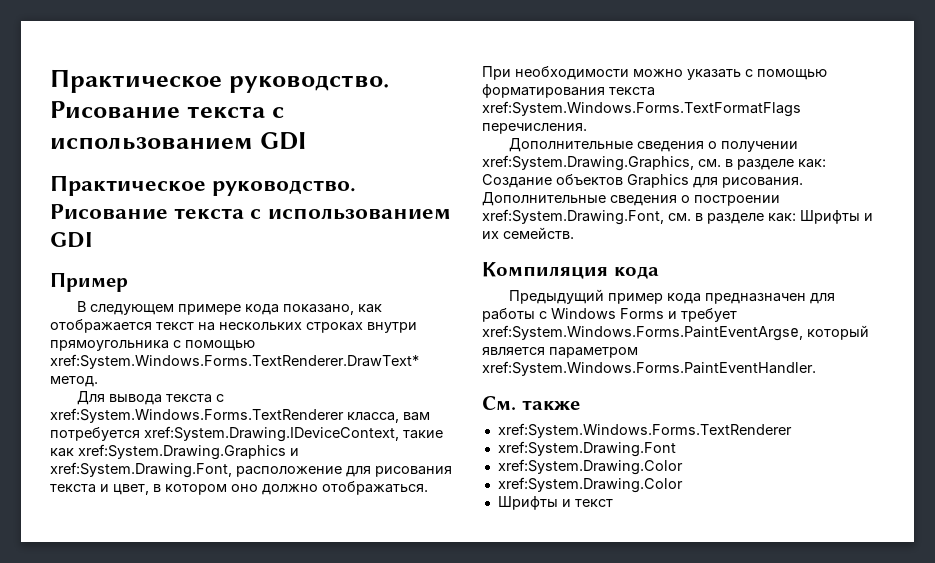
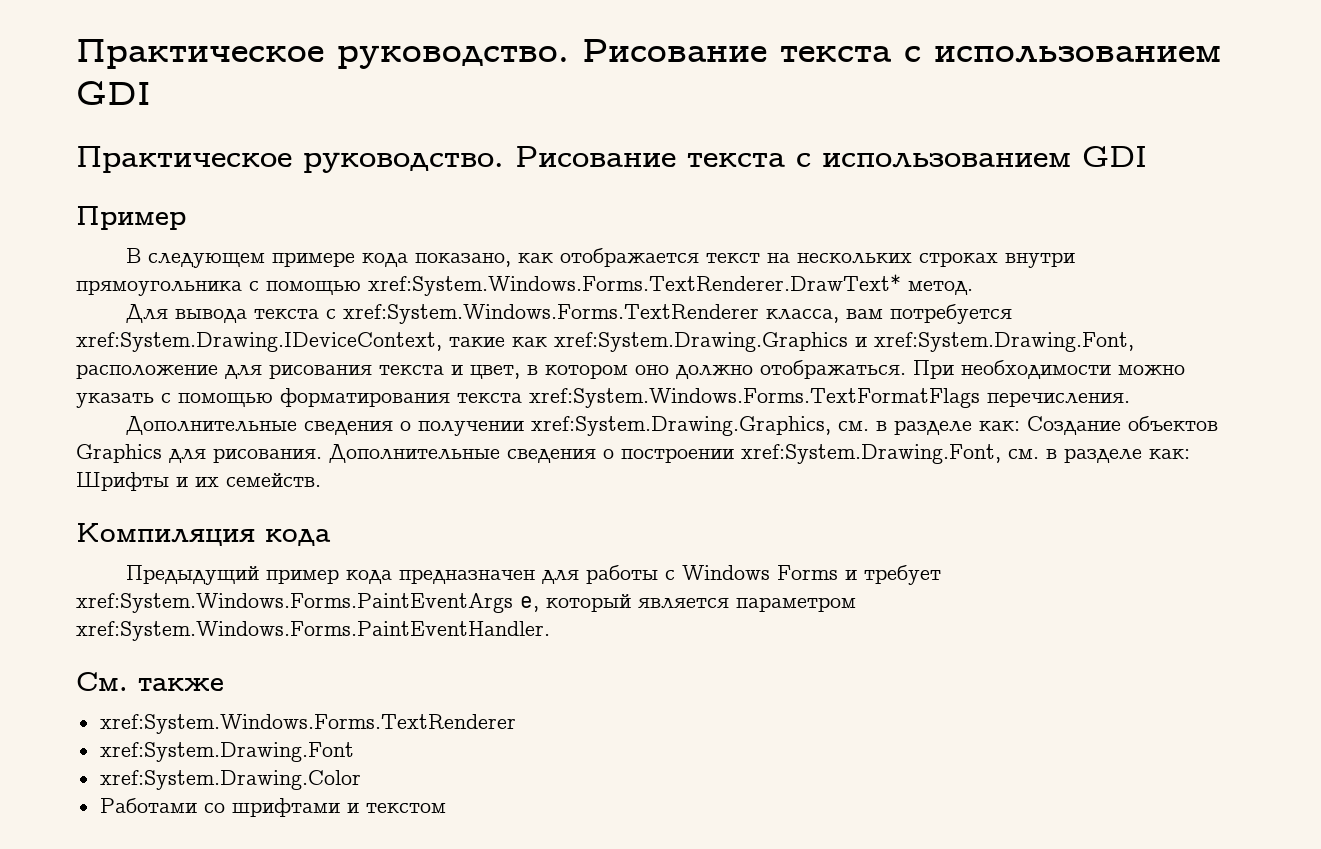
- Предыдущий пример кода предназначен для работы с Windows Forms и требует xref:System.Windows.Forms.PaintEventArgse, который является параметром xref:System.Windows.Forms.PaintEventHandler.
+ Предыдущий пример кода предназначен для работы с Windows Forms и требует xref:System.Windows.Forms.PaintEventArgs e, который является параметром xref:System.Windows.Forms.PaintEventHandler.
  xref:System.Drawing.Font
  xref:System.Drawing.Color
- xref:System.Drawing.Color
- Шрифты и текст
+ Работами со шрифтами и текстом

